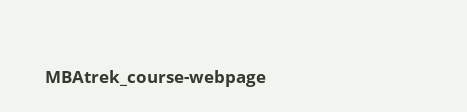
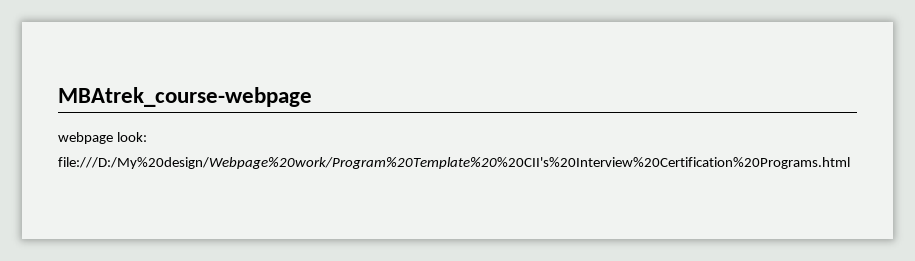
+ webpage look: file:///D:/My%20design/Webpage%20work/Program%20Template%20%20CII's%20Interview%20Certification%20Programs.html

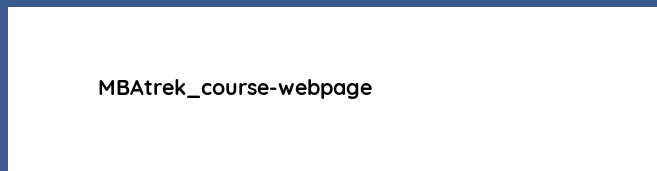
- webpage look: file:///D:/My%20design/Webpage%20work/Program%20Template%20%20CII's%20Interview%20Certification%20Programs.html

